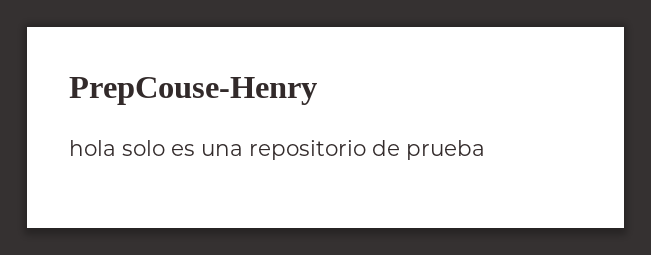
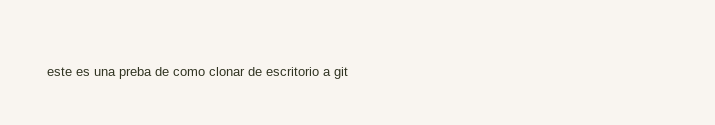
- PrepCouse-Henry
- hola solo es una repositorio de prueba
+ este es una preba de como clonar de escritorio a git

